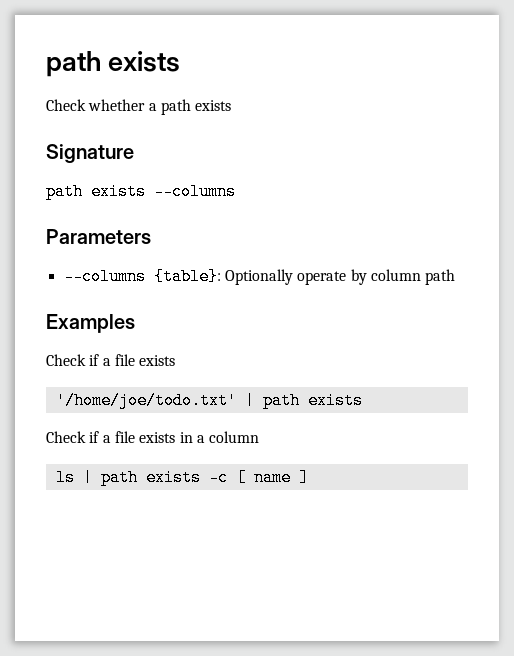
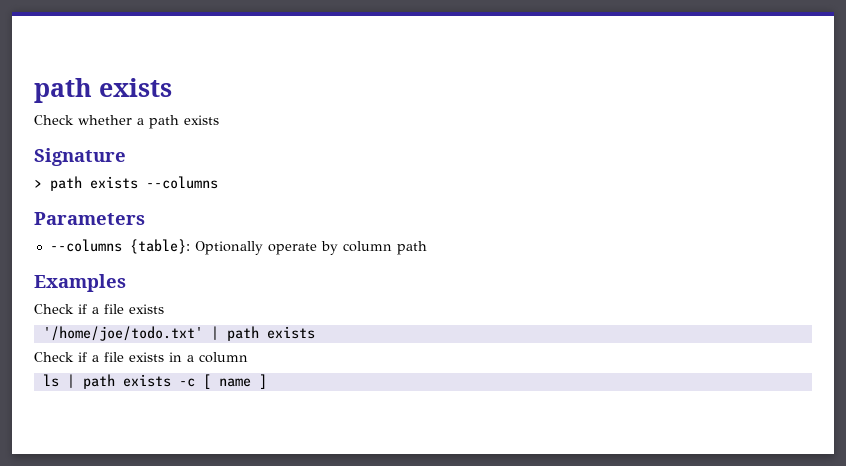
- path exists --columns
+ > path exists --columns

